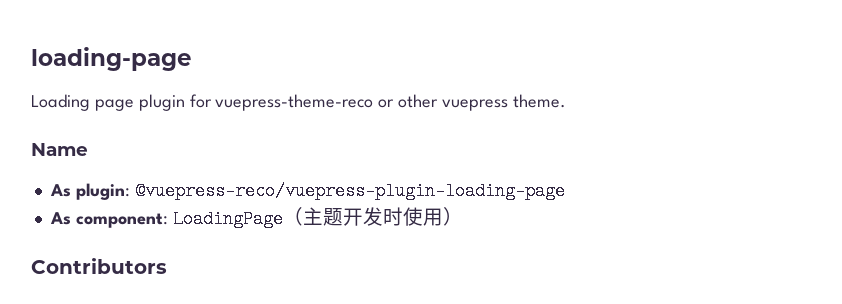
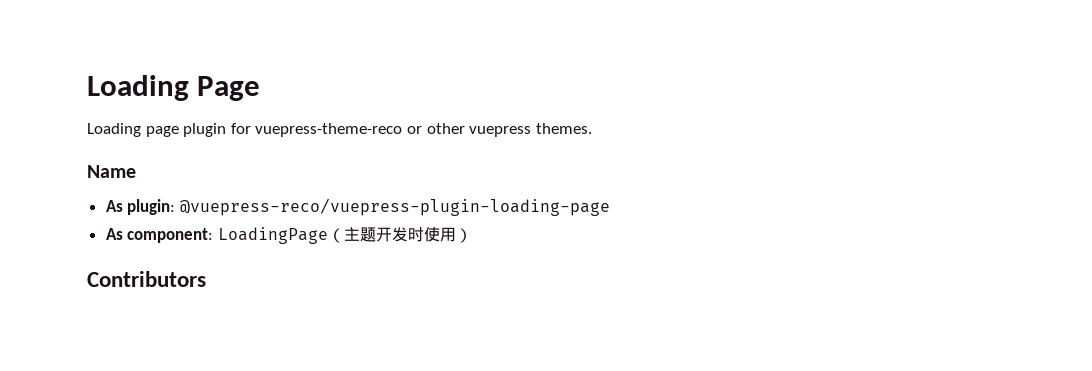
- loading-page
+ Loading Page
- Loading page plugin for vuepress-theme-reco or other vuepress theme.
+ Loading page plugin for vuepress-theme-reco or other vuepress themes.

